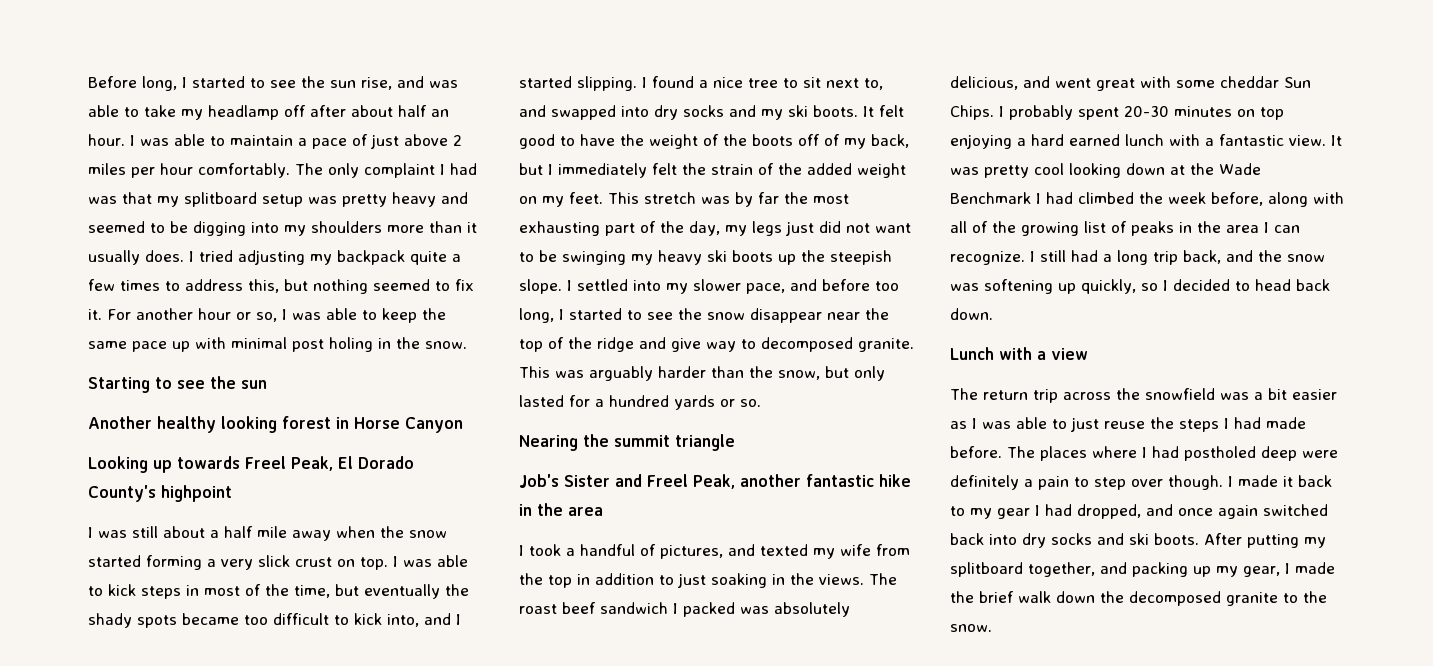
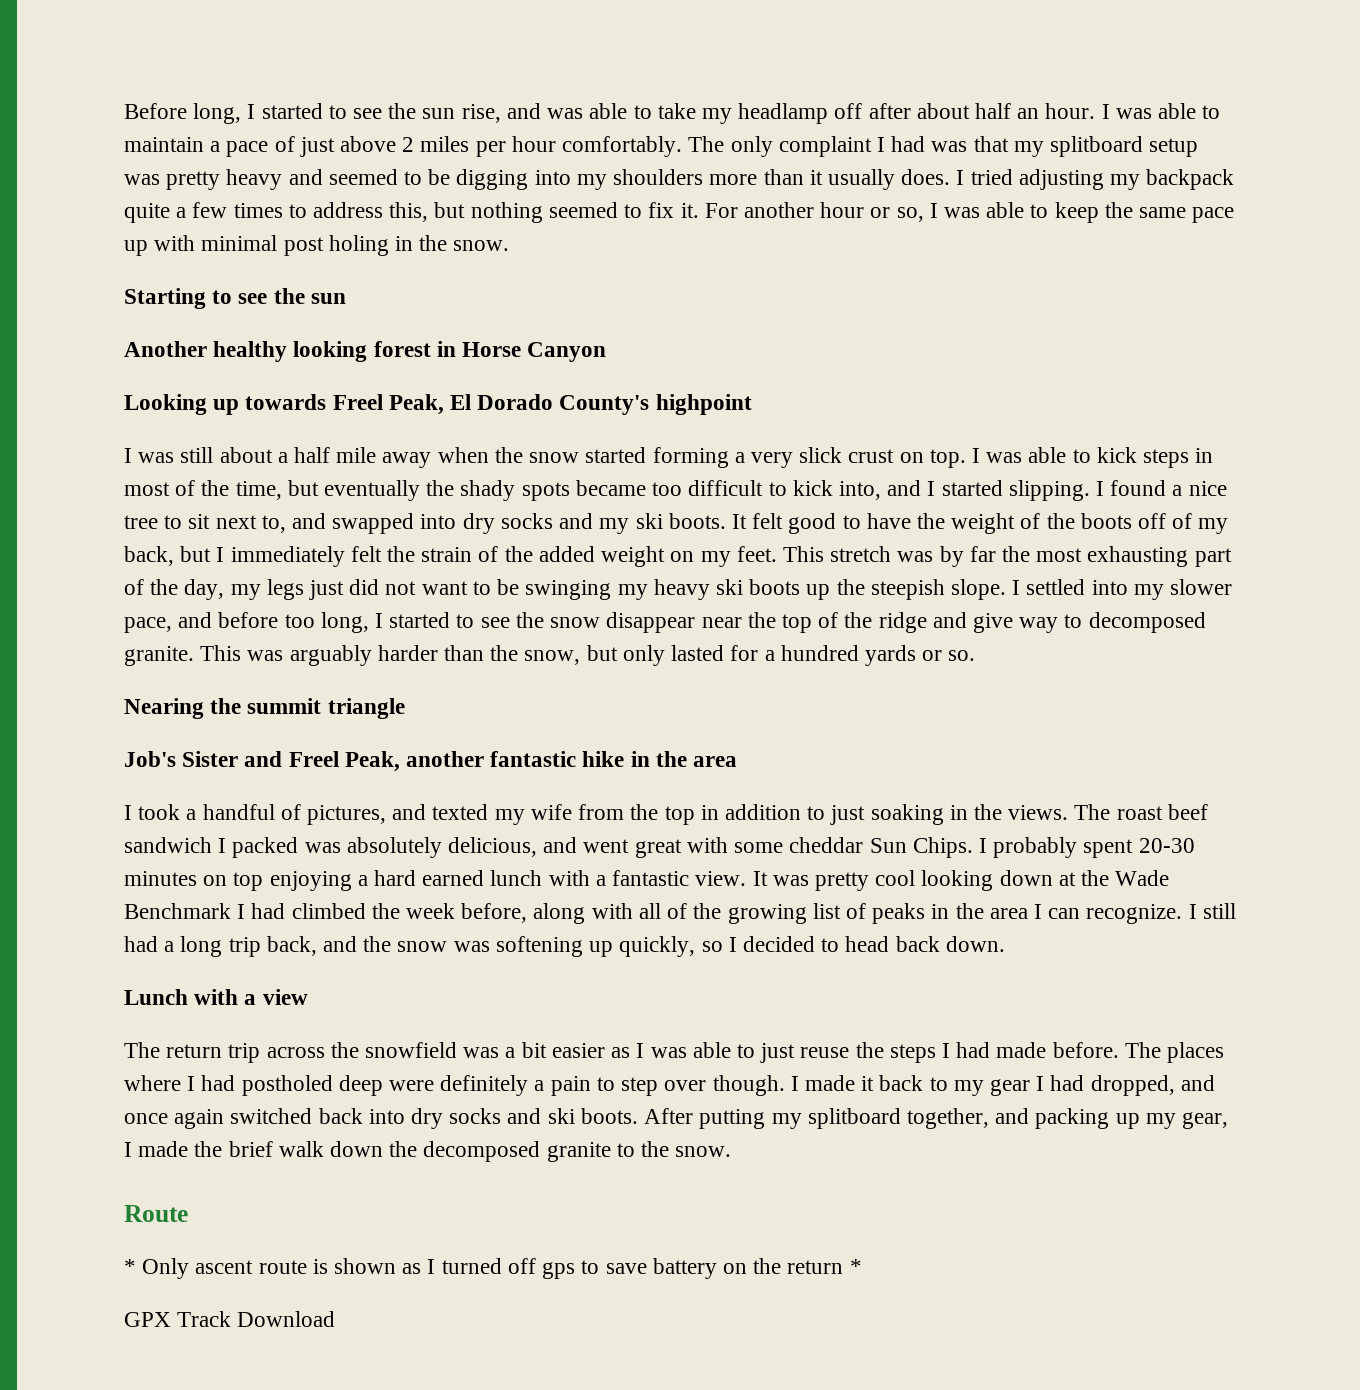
+ Route
+ * Only ascent route is shown as I turned off gps to save battery on the return *
+ GPX Track Download

